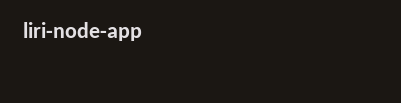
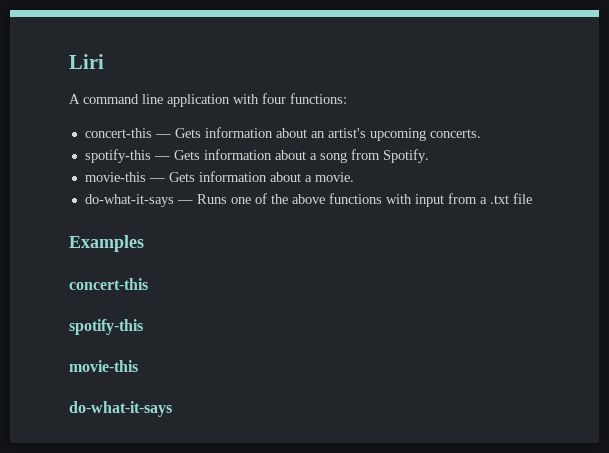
- liri-node-app
+ Liri
+ A command line application with four functions:
+ concert-this — Gets information about an artist's upcoming concerts.
+ spotify-this — Gets information about a song from Spotify.
+ movie-this — Gets information about a movie.
+ do-what-it-says — Runs one of the above functions with input from a .txt file
+ Examples
+ concert-this
+ spotify-this
+ movie-this
+ do-what-it-says

